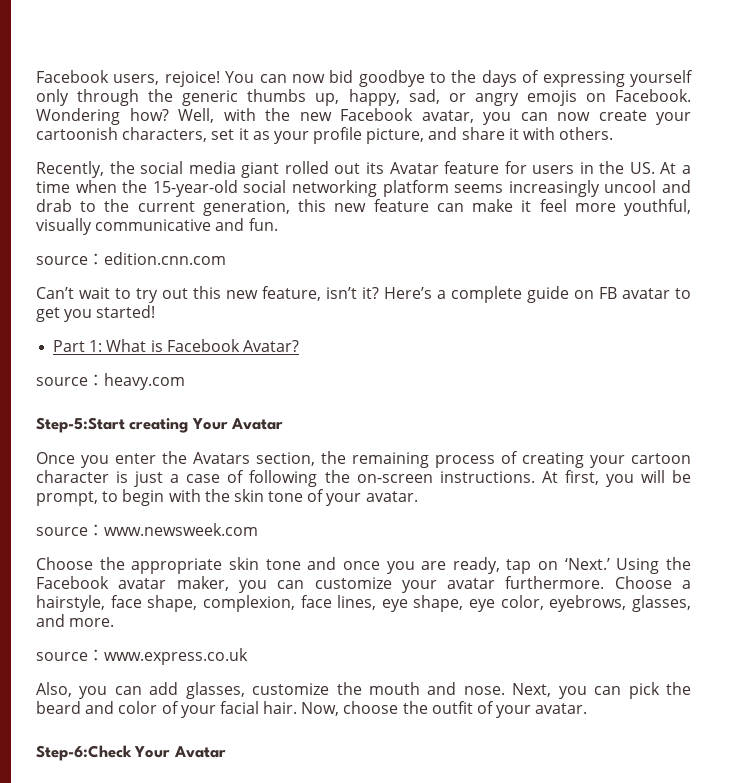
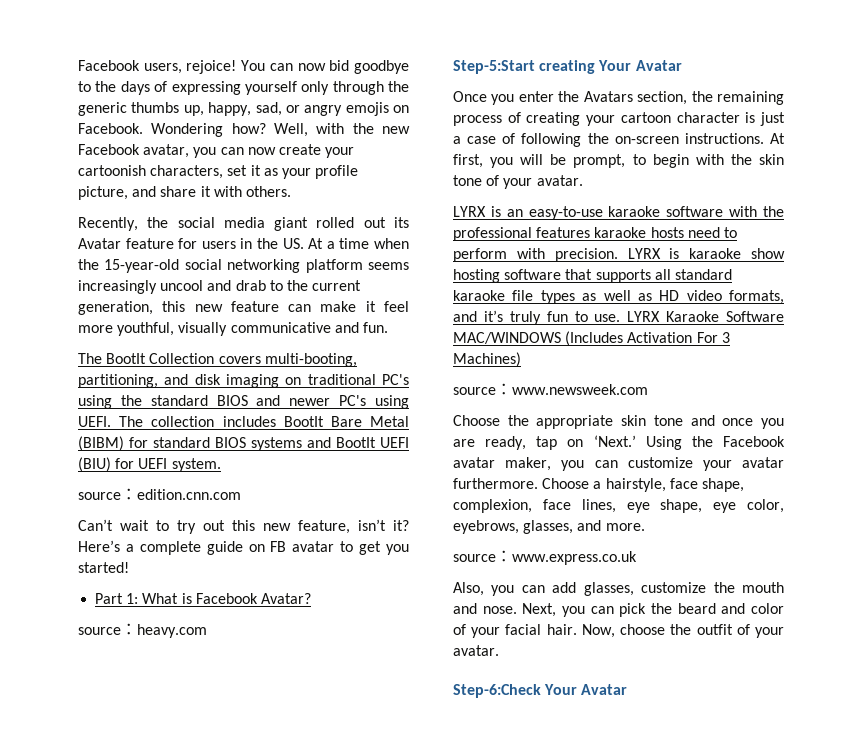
+ The BootIt Collection covers multi-booting, partitioning, and disk imaging on traditional PC's using the standard BIOS and newer PC's using UEFI. The collection includes BootIt Bare Metal (BIBM) for standard BIOS systems and BootIt UEFI (BIU) for UEFI system.
+ LYRX is an easy-to-use karaoke software with the professional features karaoke hosts need to perform with precision. LYRX is karaoke show hosting software that supports all standard karaoke file types as well as HD video formats, and it’s truly fun to use. LYRX Karaoke Software MAC/WINDOWS (Includes Activation For 3 Machines)

